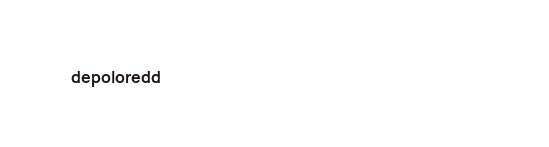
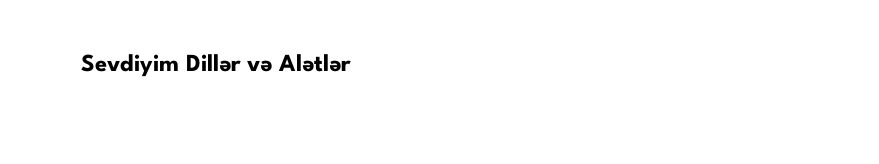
- depoloredd
+ Sevdiyim Dillər və Alətlər

